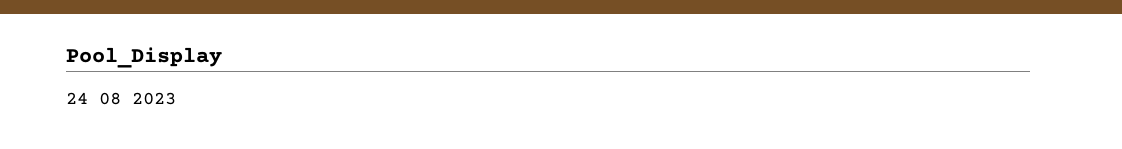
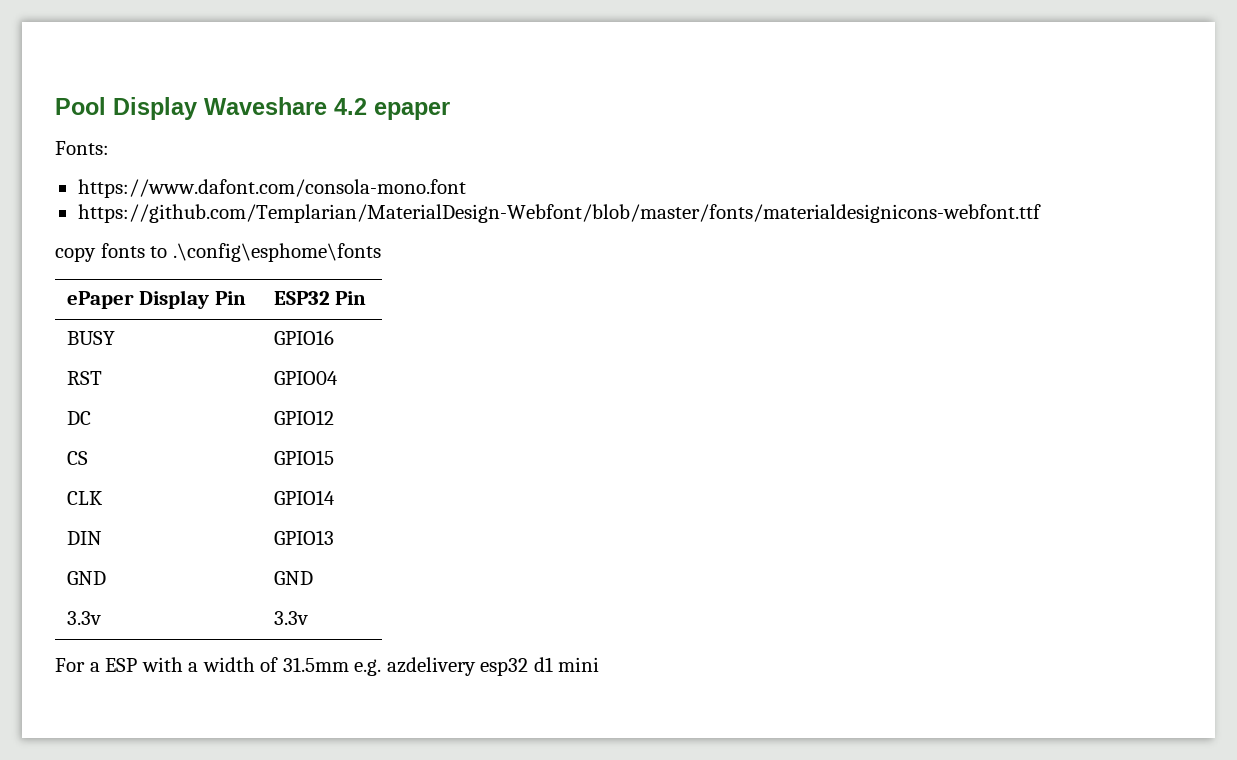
- Pool_Display
- 24 08 2023
+ Pool Display Waveshare 4.2 epaper
+ Fonts:
+ https://www.dafont.com/consola-mono.font
+ https://github.com/Templarian/MaterialDesign-Webfont/blob/master/fonts/materialdesignicons-webfont.ttf
+ copy fonts to .\config\esphome\fonts
+ ePaper Display Pin | ESP32 Pin
+ BUSY | GPIO16
+ RST | GPIO04
+ DC | GPIO12
+ CS | GPIO15
+ CLK | GPIO14
+ DIN | GPIO13
+ GND | GND
+ 3.3v | 3.3v
+ For a ESP with a width of 31.5mm e.g. azdelivery esp32 d1 mini

